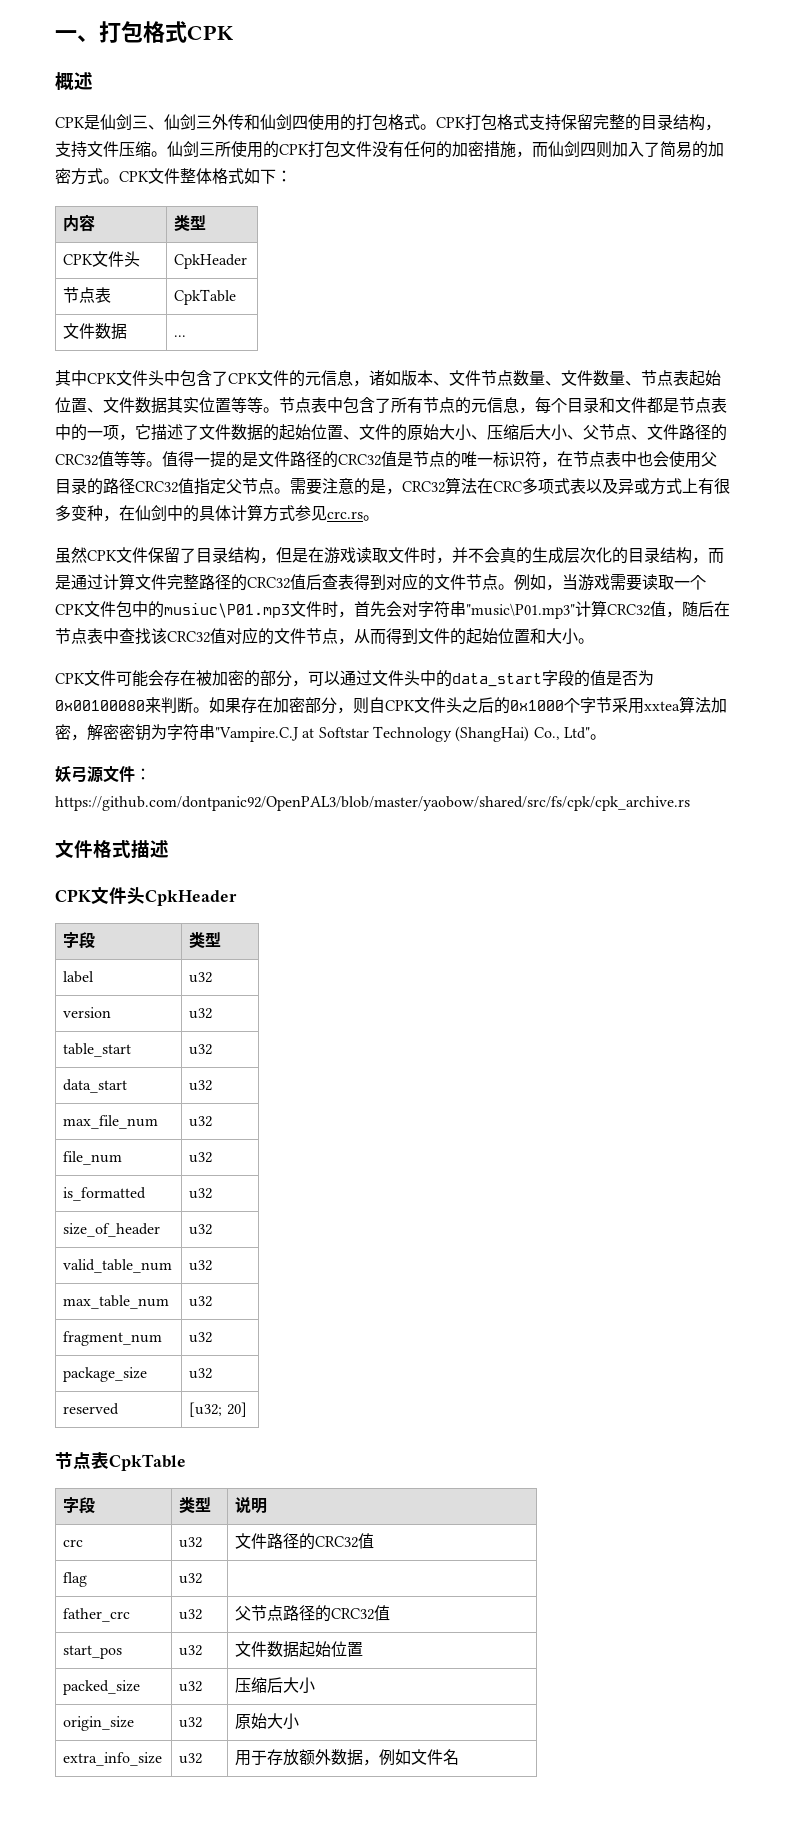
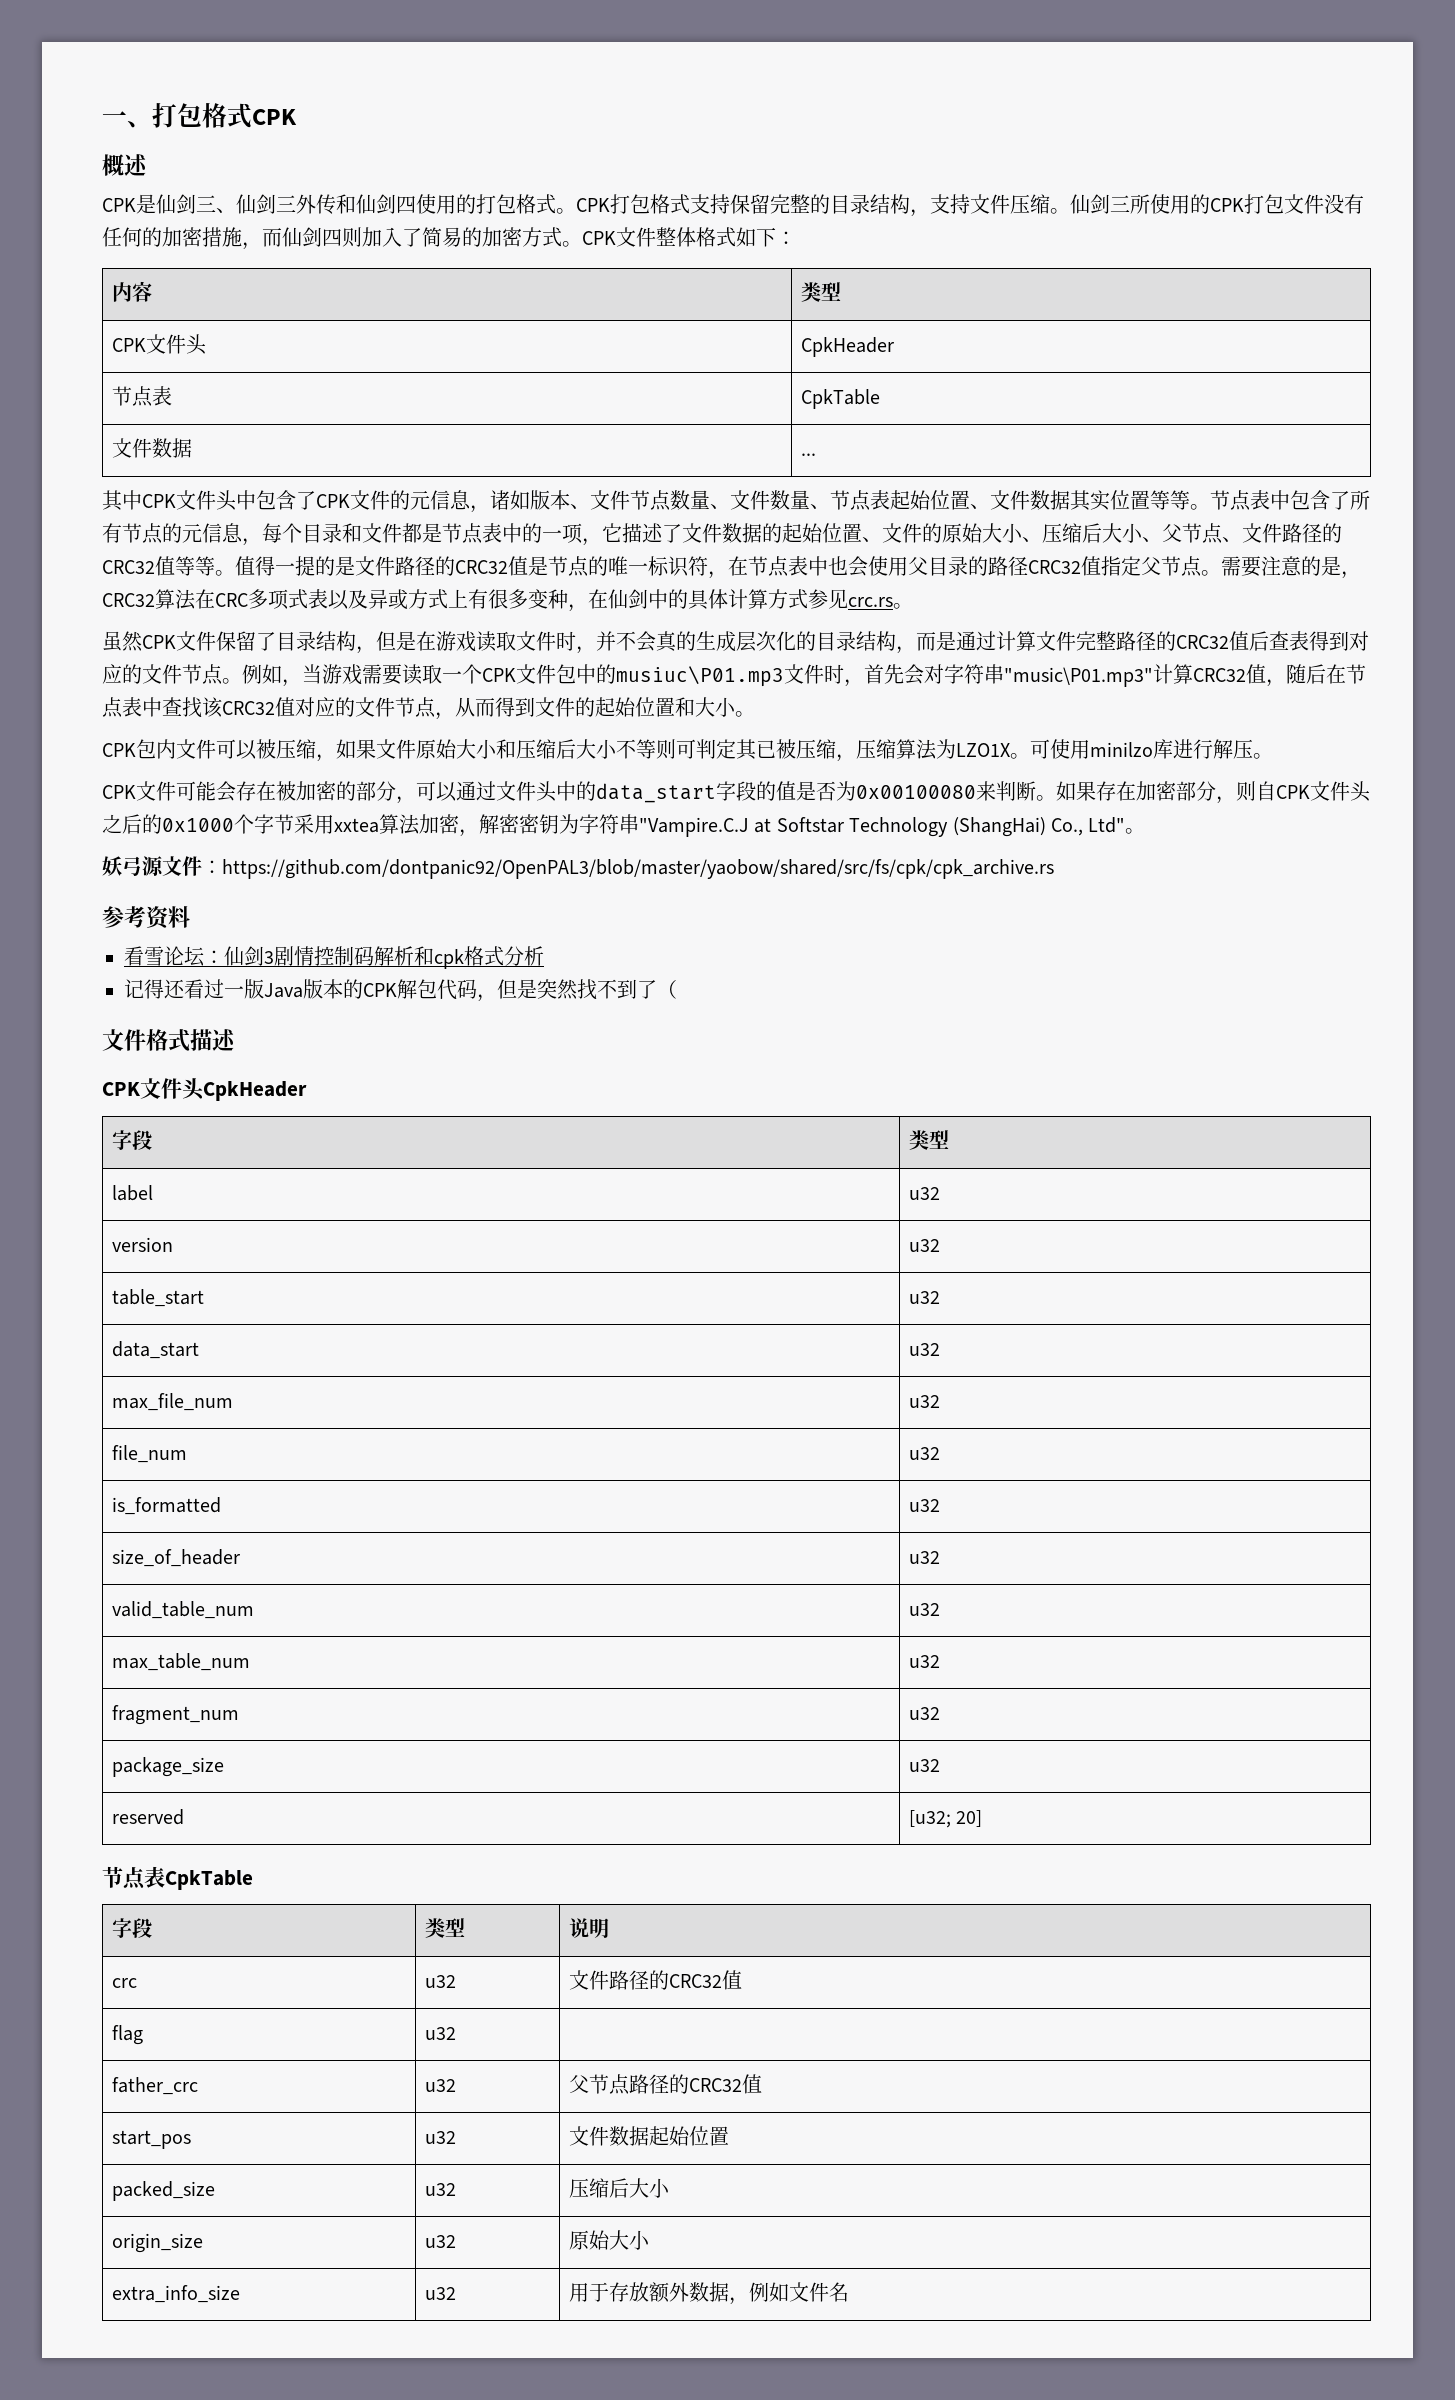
+ CPK包内文件可以被压缩，如果文件原始大小和压缩后大小不等则可判定其已被压缩，压缩算法为LZO1X。可使用minilzo库进行解压。
+ 参考资料
+ 看雪论坛：仙剑3剧情控制码解析和cpk格式分析
+ 记得还看过一版Java版本的CPK解包代码，但是突然找不到了（

